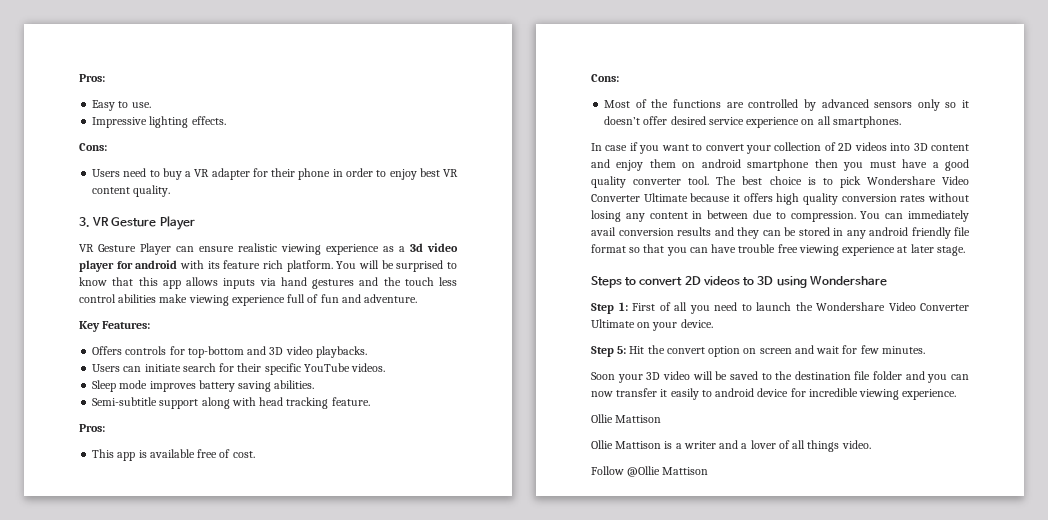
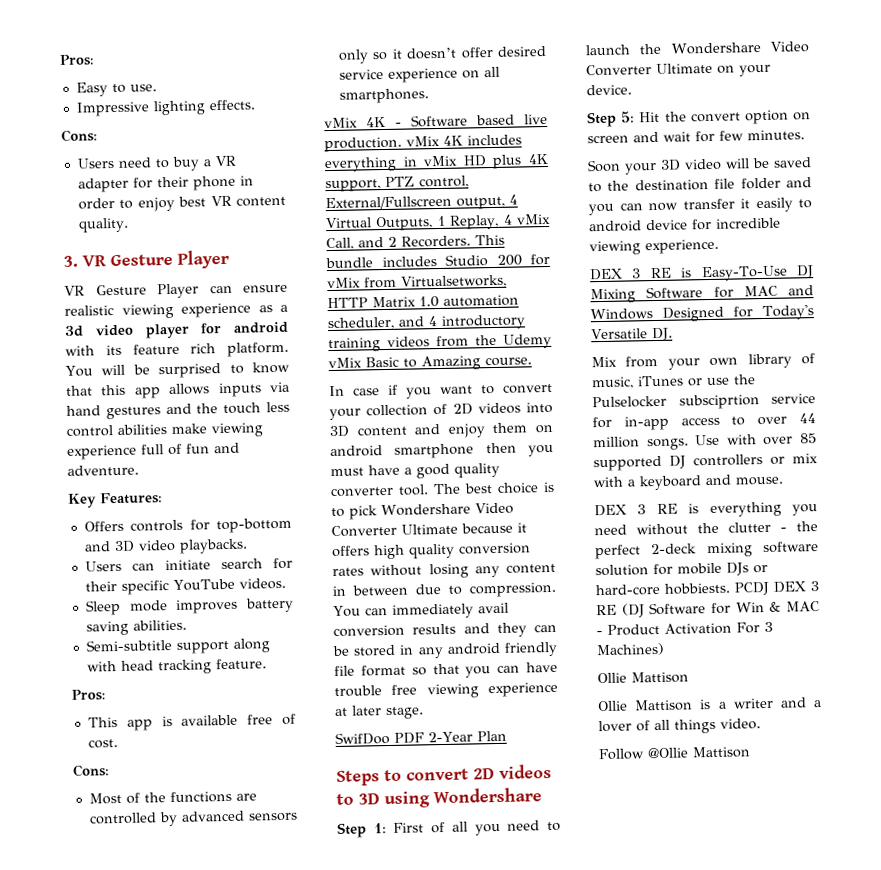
+ vMix 4K - Software based live production. vMix 4K includes everything in vMix HD plus 4K support, PTZ control, External/Fullscreen output, 4 Virtual Outputs, 1 Replay, 4 vMix Call, and 2 Recorders. This bundle includes Studio 200 for vMix from Virtualsetworks, HTTP Matrix 1.0 automation scheduler, and 4 introductory training videos from the Udemy vMix Basic to Amazing course.
+ SwifDoo PDF 2-Year Plan
+ DEX 3 RE is Easy-To-Use DJ Mixing Software for MAC and Windows Designed for Today's Versatile DJ.
+ Mix from your own library of music, iTunes or use the Pulselocker subsciprtion service for in-app access to over 44 million songs. Use with over 85 supported DJ controllers or mix with a keyboard and mouse.
+ DEX 3 RE is everything you need without the clutter - the perfect 2-deck mixing software solution for mobile DJs or hard-core hobbiests. PCDJ DEX 3 RE (DJ Software for Win & MAC - Product Activation For 3 Machines)

